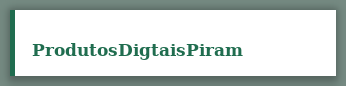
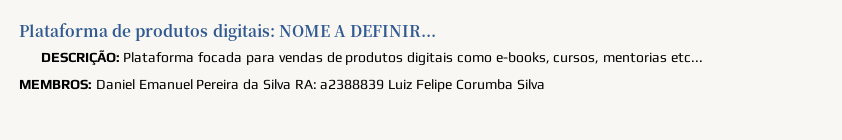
- ProdutosDigtaisPiram
+ Plataforma de produtos digitais: NOME A DEFINIR...
+ DESCRIÇÃO: Plataforma focada para vendas de produtos digitais como e-books, cursos, mentorias etc...
+ MEMBROS: Daniel Emanuel Pereira da Silva RA: a2388839 Luiz Felipe Corumba Silva

